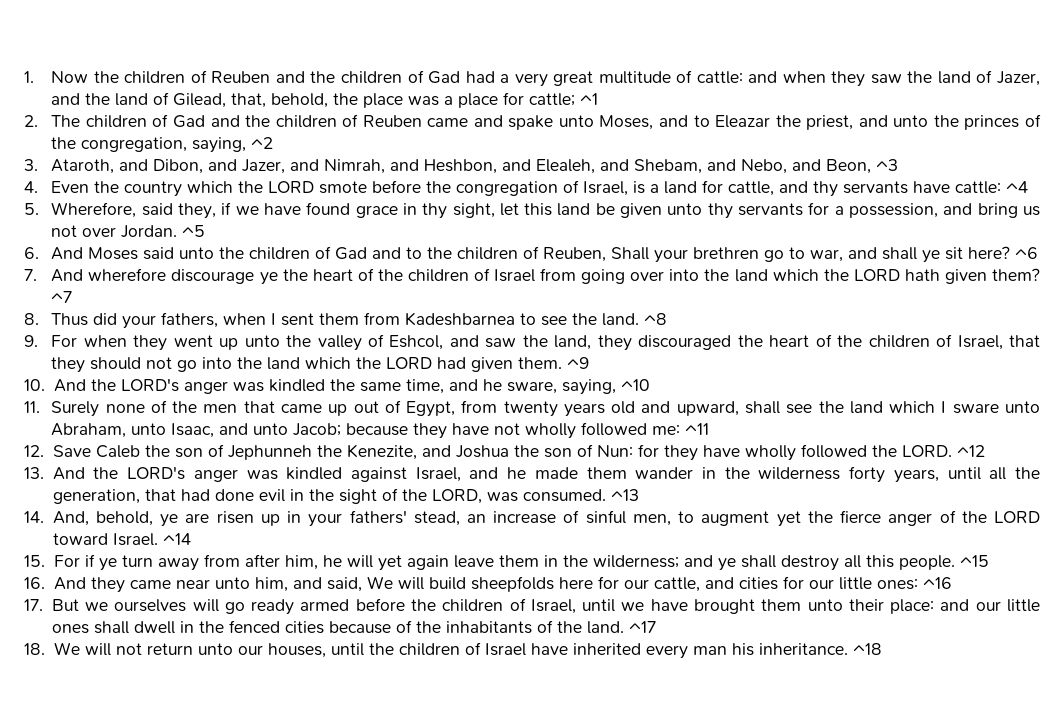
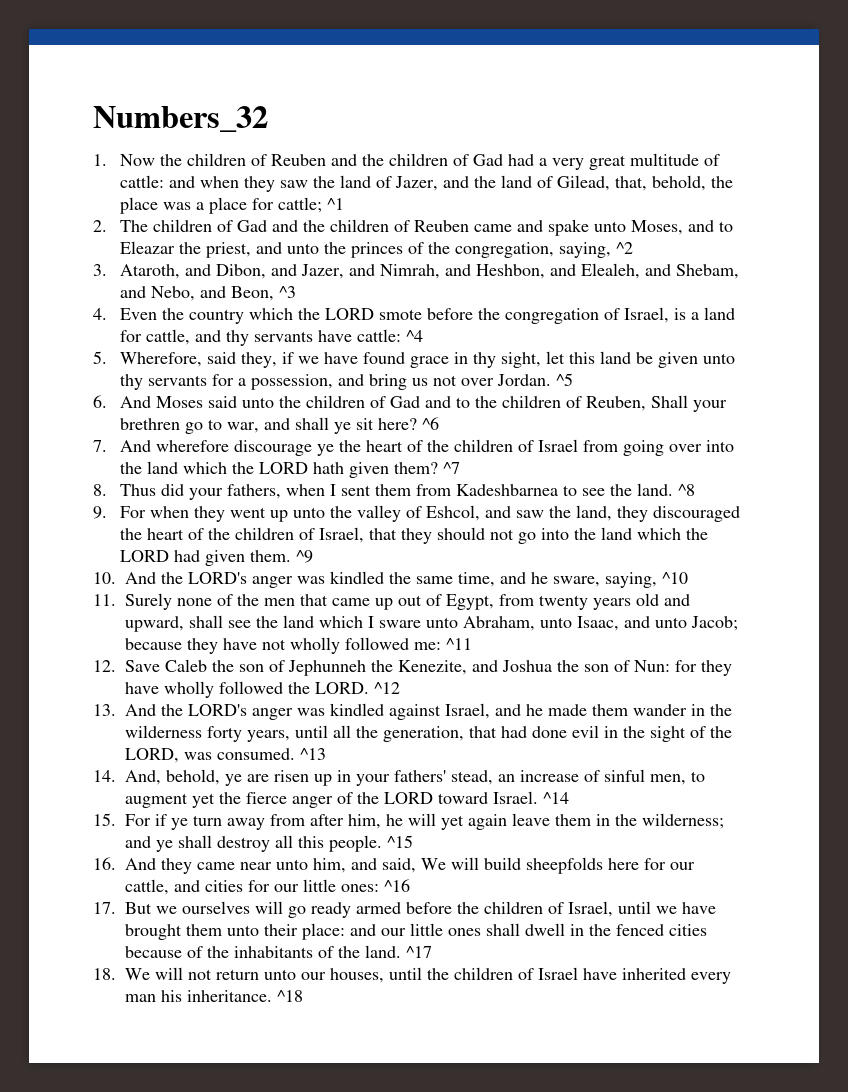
+ Numbers_32

